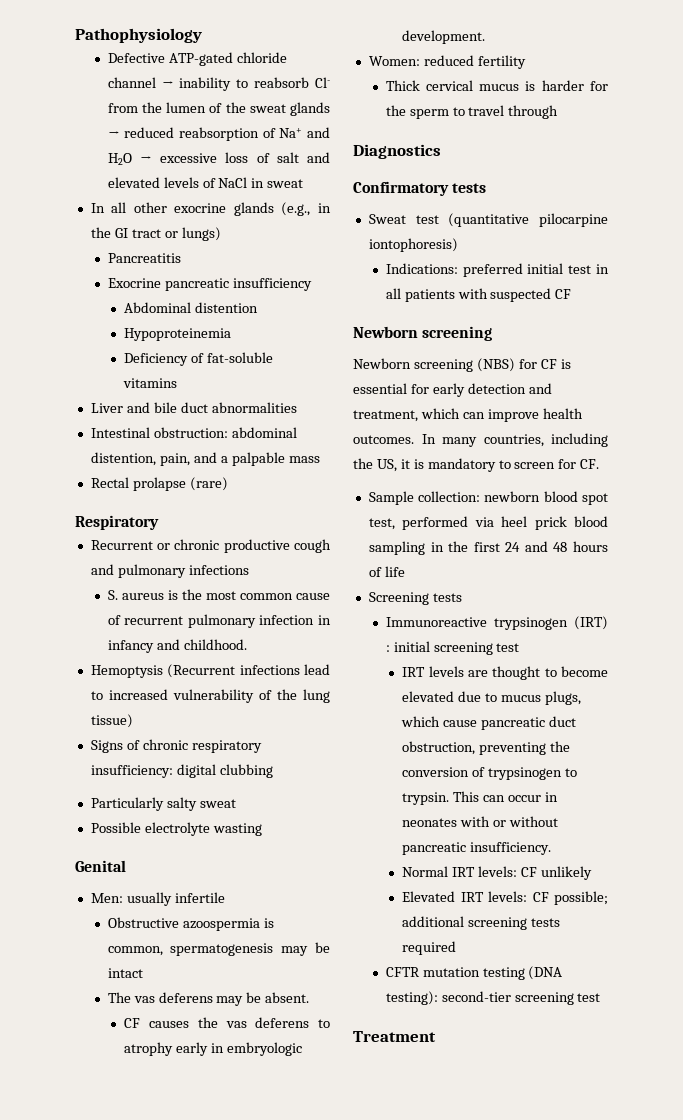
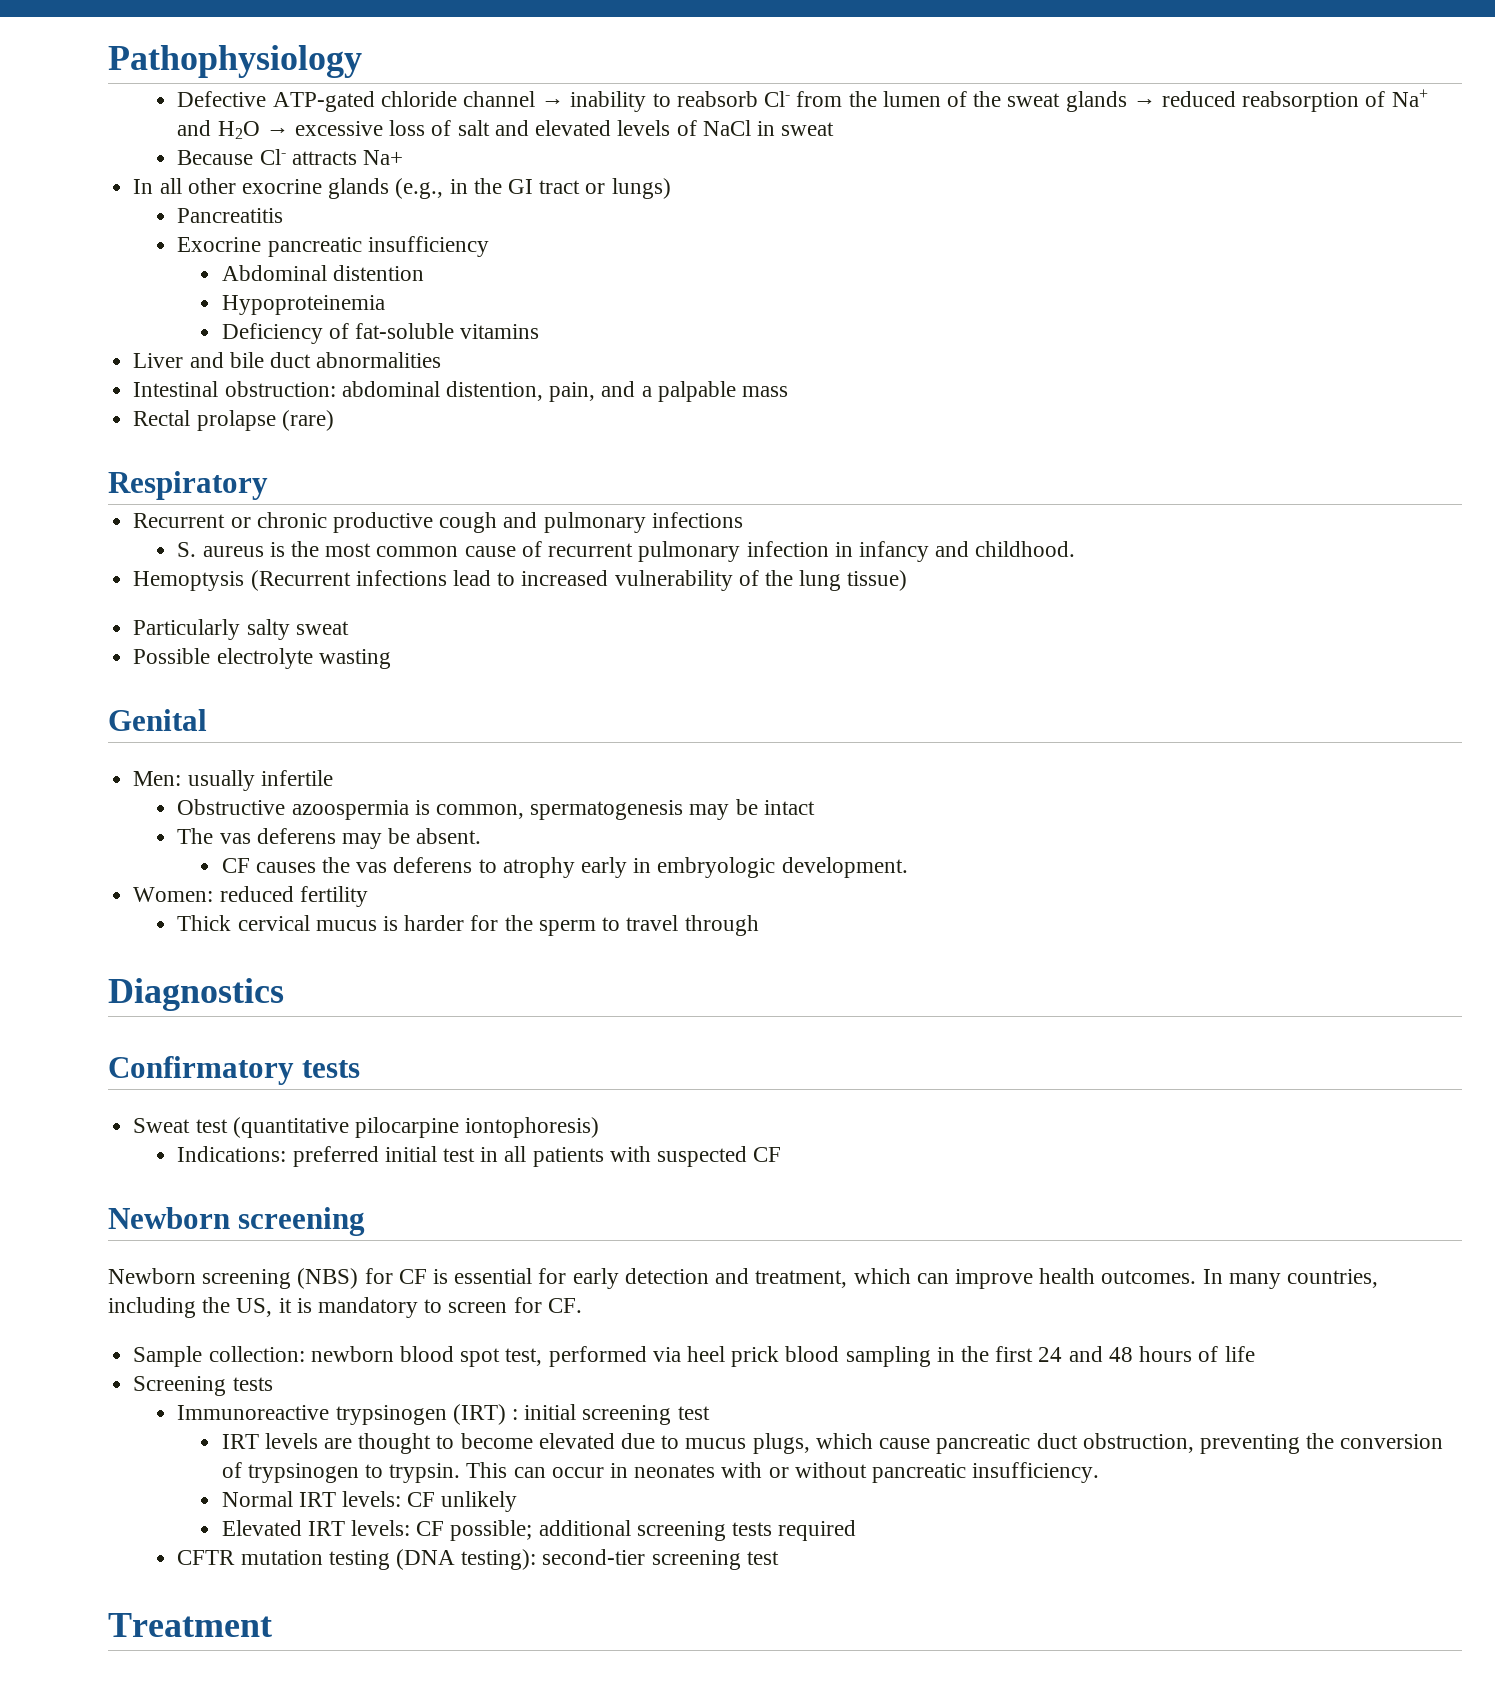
+ Because Cl- attracts Na+
- Signs of chronic respiratory insufficiency: digital clubbing

